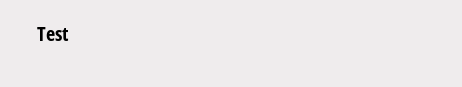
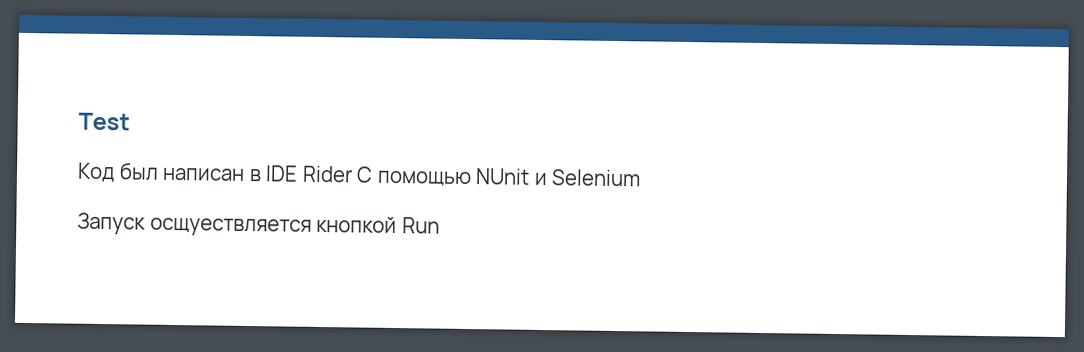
+ Код был написан в IDE Rider С помощью NUnit и Selenium
+ Запуск осщуествляется кнопкой Run

